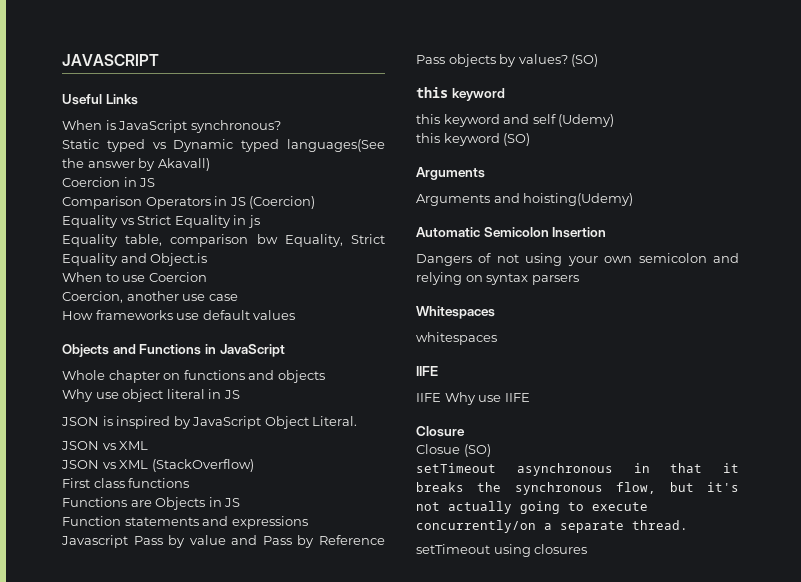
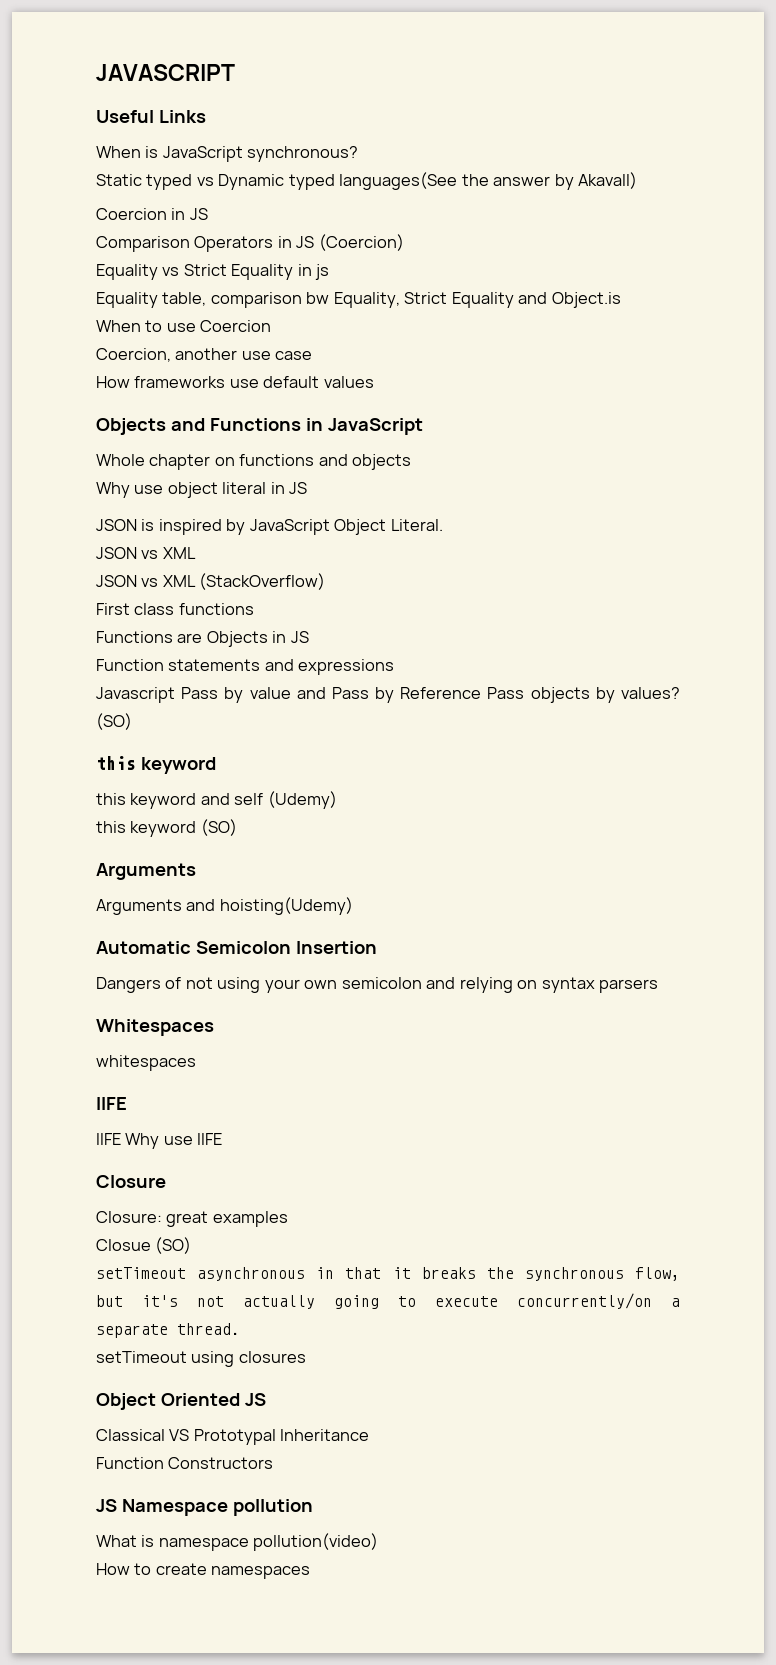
+ Closure: great examples
+ Object Oriented JS
+ Classical VS Prototypal Inheritance
+ Function Constructors
+ JS Namespace pollution
+ What is namespace pollution(video)
+ How to create namespaces

